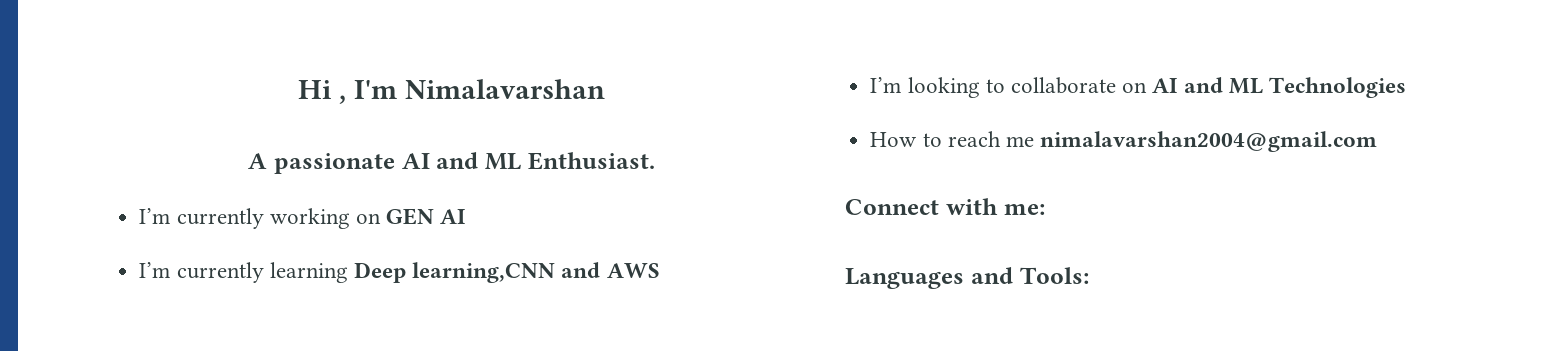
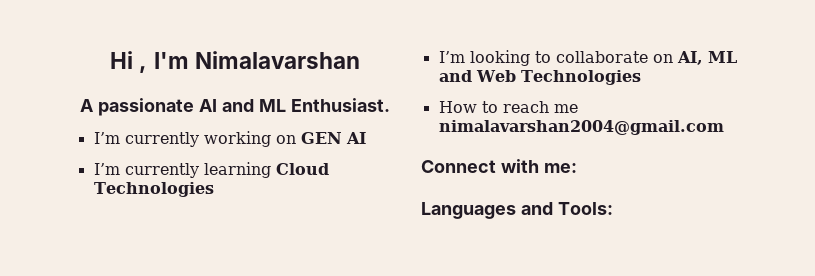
- I’m currently learning Deep learning,CNN and AWS
+ I’m currently learning Cloud Technologies
- I’m looking to collaborate on AI and ML Technologies
+ I’m looking to collaborate on AI, ML and Web Technologies

